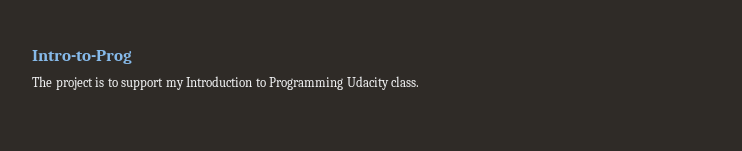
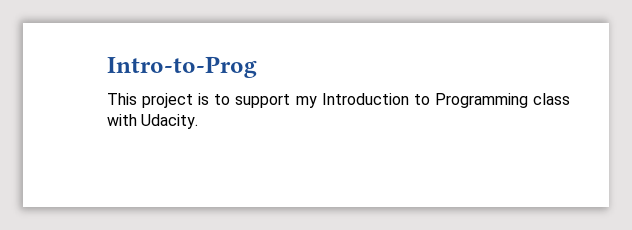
- The project is to support my Introduction to Programming Udacity class.
+ This project is to support my Introduction to Programming class with Udacity.

